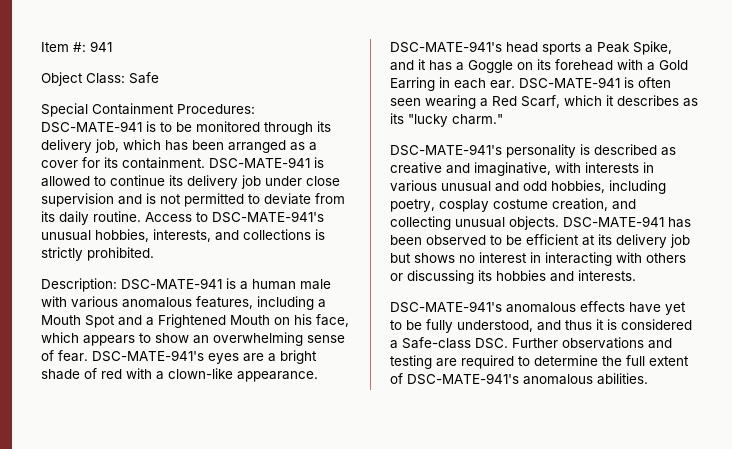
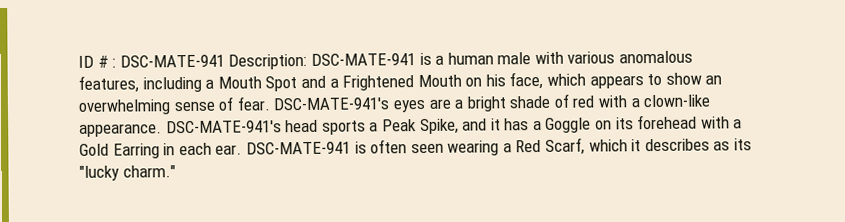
- Item #: 941
- Object Class: Safe
- Special Containment Procedures: DSC-MATE-941 is to be monitored through its delivery job, which has been arranged as a cover for its containment. DSC-MATE-941 is allowed to continue its delivery job under close supervision and is not permitted to deviate from its daily routine. Access to DSC-MATE-941's unusual hobbies, interests, and collections is strictly prohibited.
- Description: DSC-MATE-941 is a human male with various anomalous features, including a Mouth Spot and a Frightened Mouth on his face, which appears to show an overwhelming sense of fear.
+ ID # : DSC-MATE-941 Description: DSC-MATE-941 is a human male with various anomalous features, including a Mouth Spot and a Frightened Mouth on his face, which appears to show an overwhelming sense of fear.
- DSC-MATE-941's personality is described as creative and imaginative, with interests in various unusual and odd hobbies, including poetry, cosplay costume creation, and collecting unusual objects. DSC-MATE-941 has been observed to be efficient at its delivery job but shows no interest in interacting with others or discussing its hobbies and interests.
- DSC-MATE-941's anomalous effects have yet to be fully understood, and thus it is considered a Safe-class DSC. Further observations and testing are required to determine the full extent of DSC-MATE-941's anomalous abilities.

